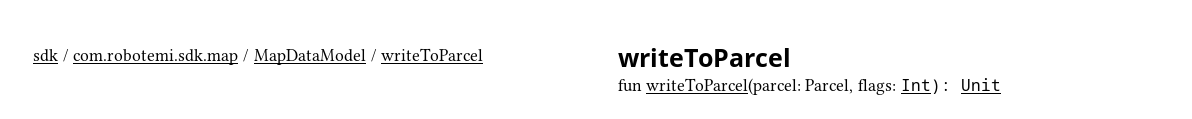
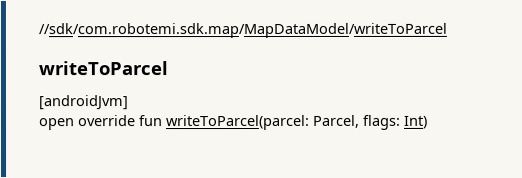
- sdk / com.robotemi.sdk.map / MapDataModel / writeToParcel
+ //sdk/com.robotemi.sdk.map/MapDataModel/writeToParcel
  writeToParcel
- fun writeToParcel(parcel: Parcel, flags: Int): Unit
+ [androidJvm]
+ open override fun writeToParcel(parcel: Parcel, flags: Int)

